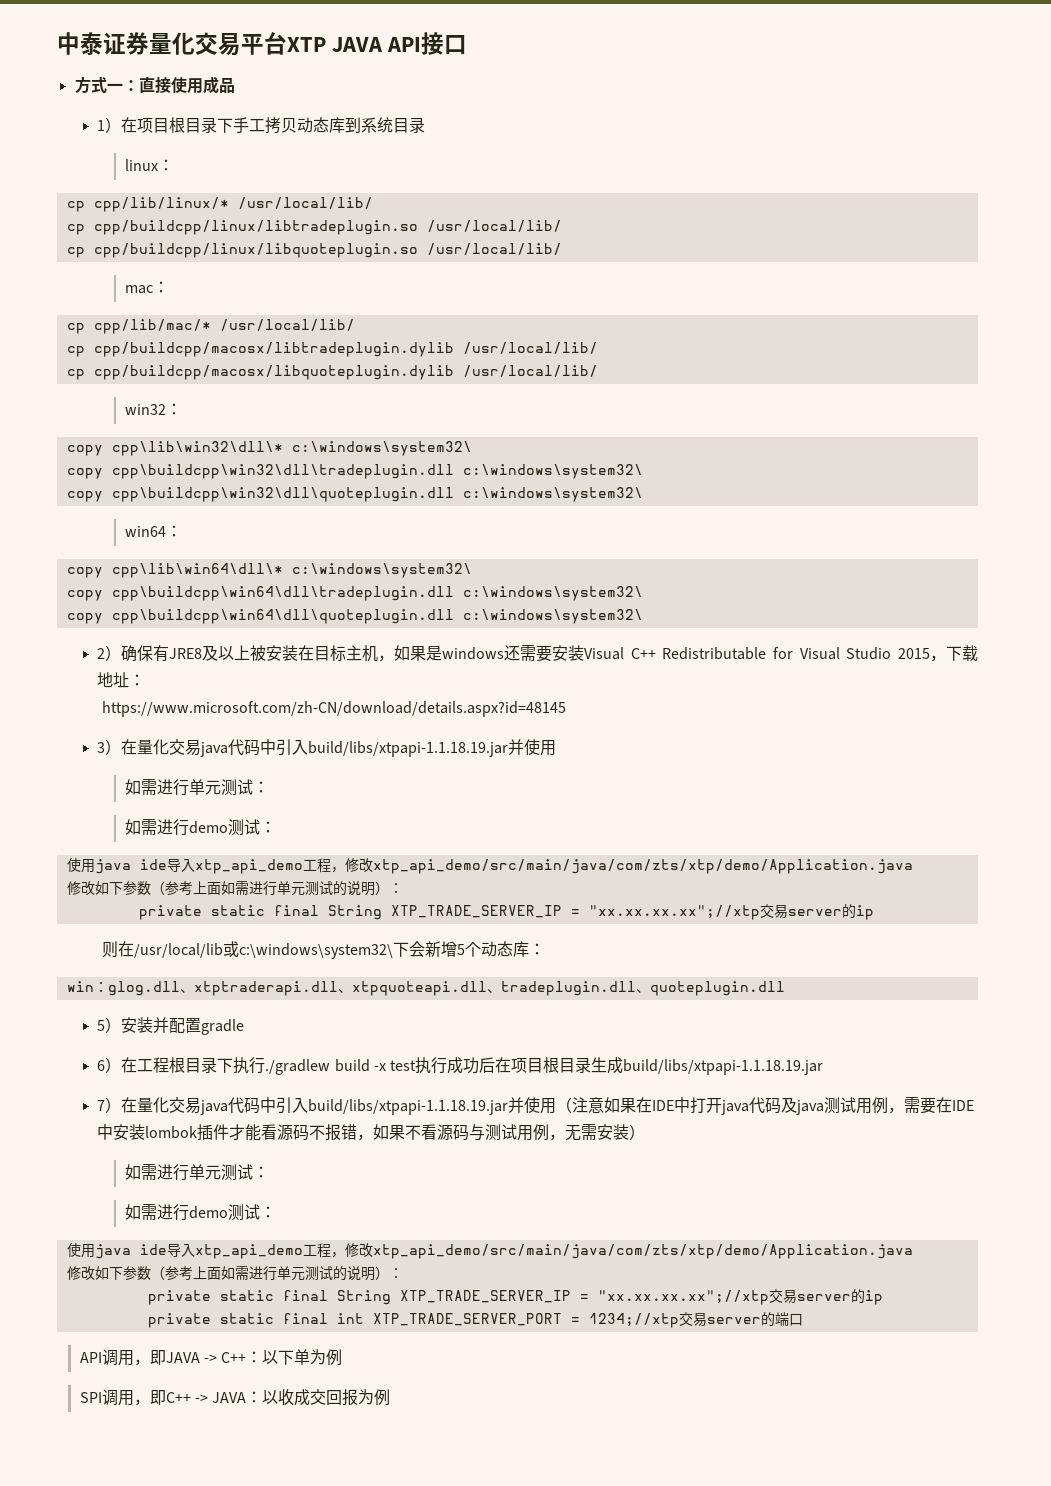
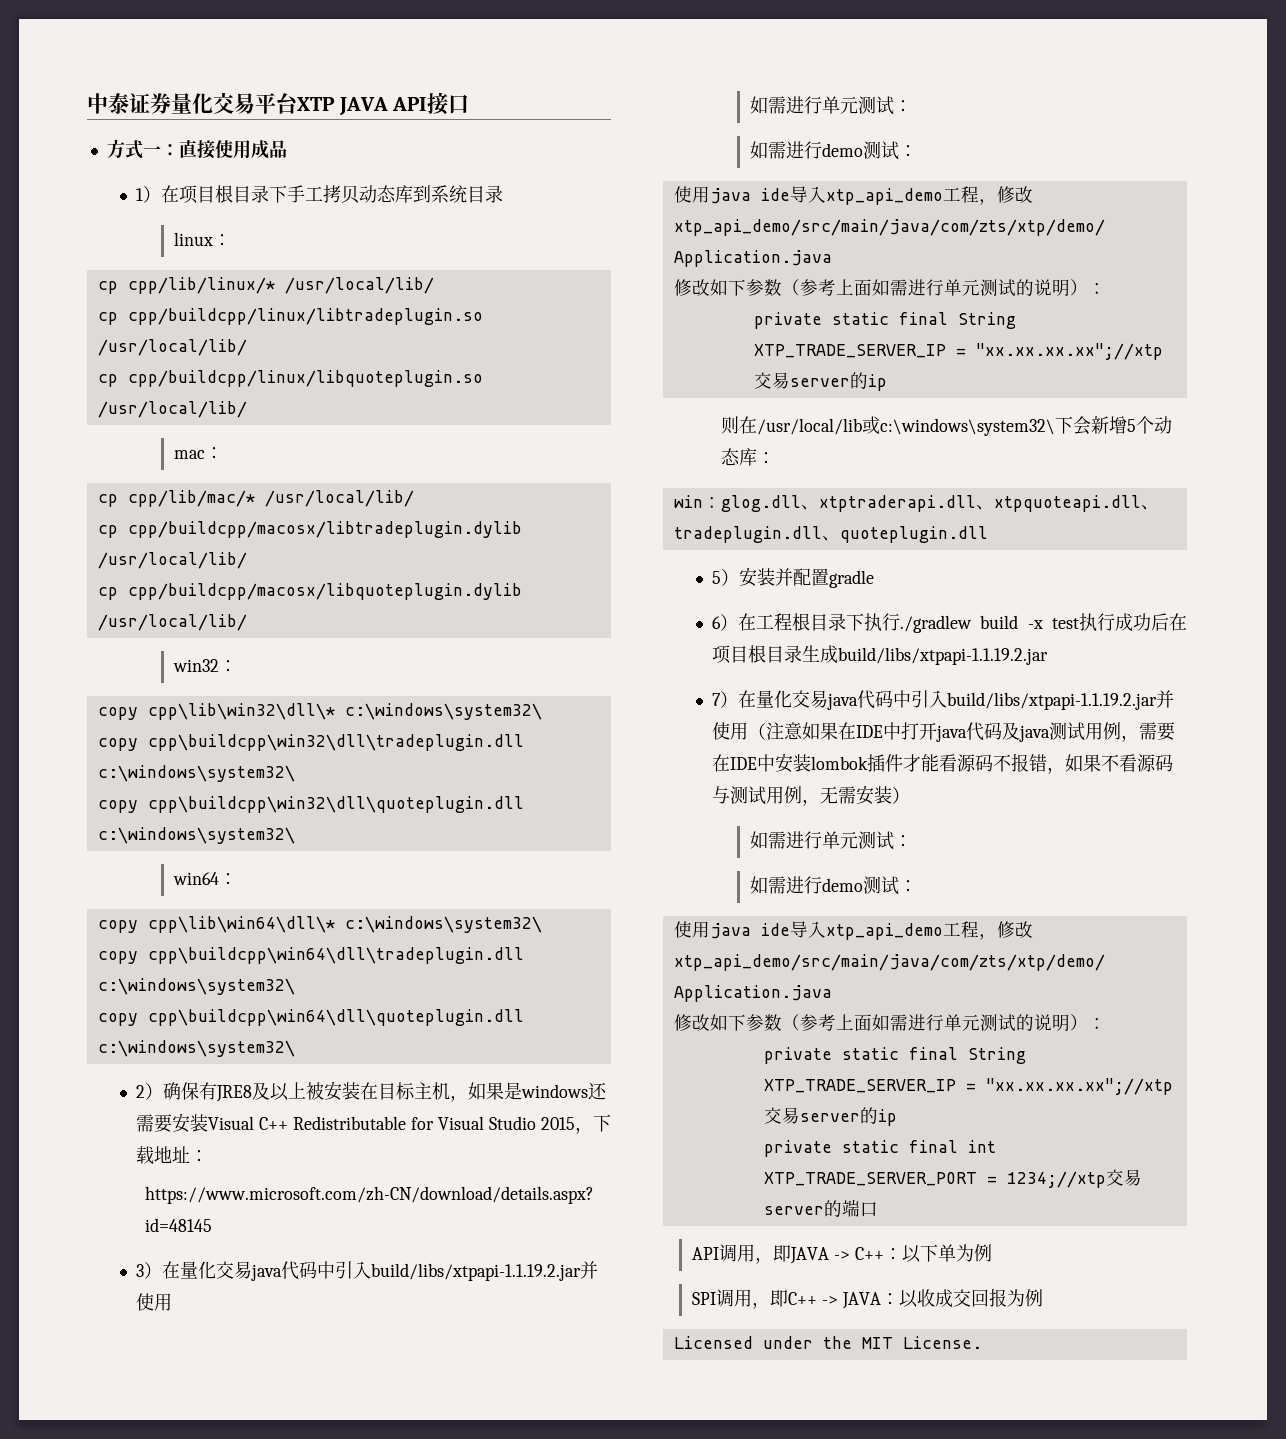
- 3）在量化交易java代码中引入build/libs/xtpapi-1.1.18.19.jar并使用
+ 3）在量化交易java代码中引入build/libs/xtpapi-1.1.19.2.jar并使用
- 6）在工程根目录下执行./gradlew build -x test执行成功后在项目根目录生成build/libs/xtpapi-1.1.18.19.jar
+ 6）在工程根目录下执行./gradlew build -x test执行成功后在项目根目录生成build/libs/xtpapi-1.1.19.2.jar
- 7）在量化交易java代码中引入build/libs/xtpapi-1.1.18.19.jar并使用（注意如果在IDE中打开java代码及java测试用例，需要在IDE中安装lombok插件才能看源码不报错，如果不看源码与测试用例，无需安装）
+ 7）在量化交易java代码中引入build/libs/xtpapi-1.1.19.2.jar并使用（注意如果在IDE中打开java代码及java测试用例，需要在IDE中安装lombok插件才能看源码不报错，如果不看源码与测试用例，无需安装）
+ Licensed under the MIT License.

